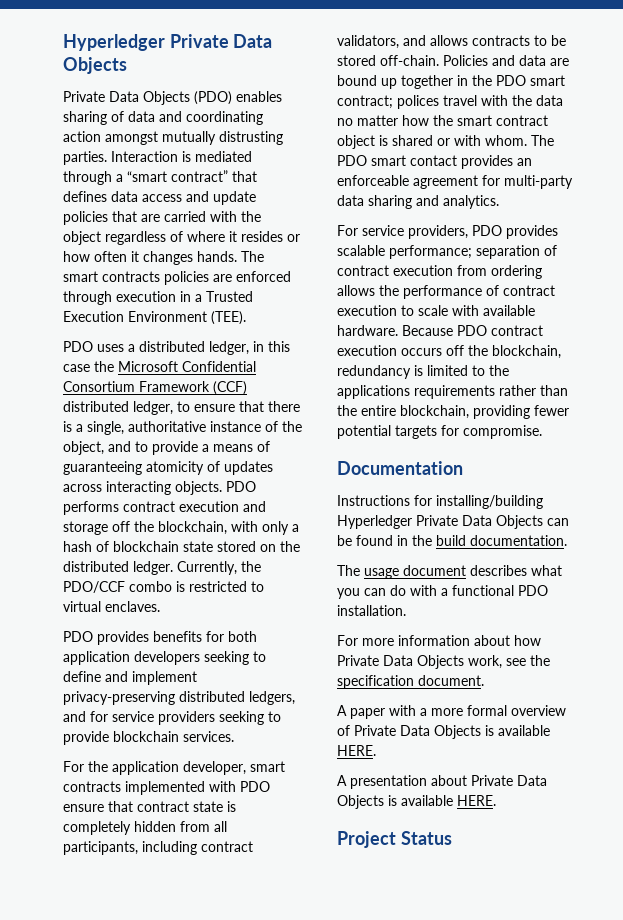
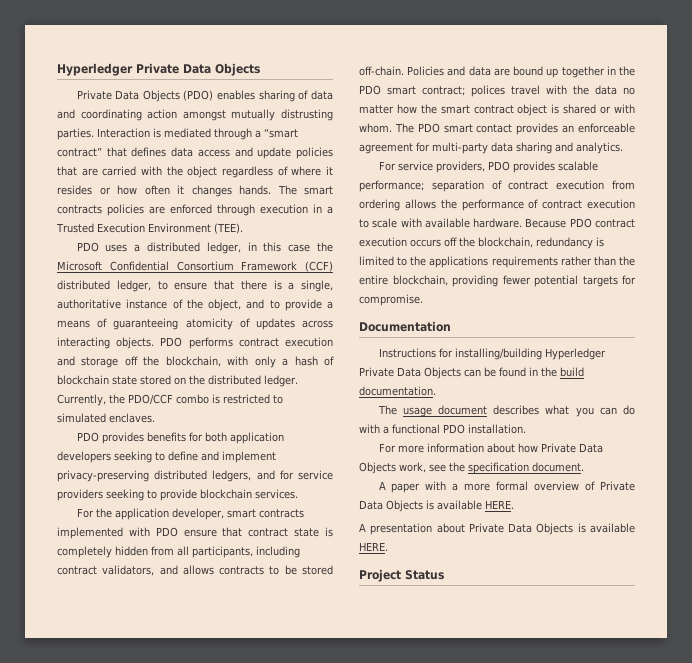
- Currently, the PDO/CCF combo is restricted to virtual enclaves.
+ Currently, the PDO/CCF combo is restricted to simulated enclaves.

